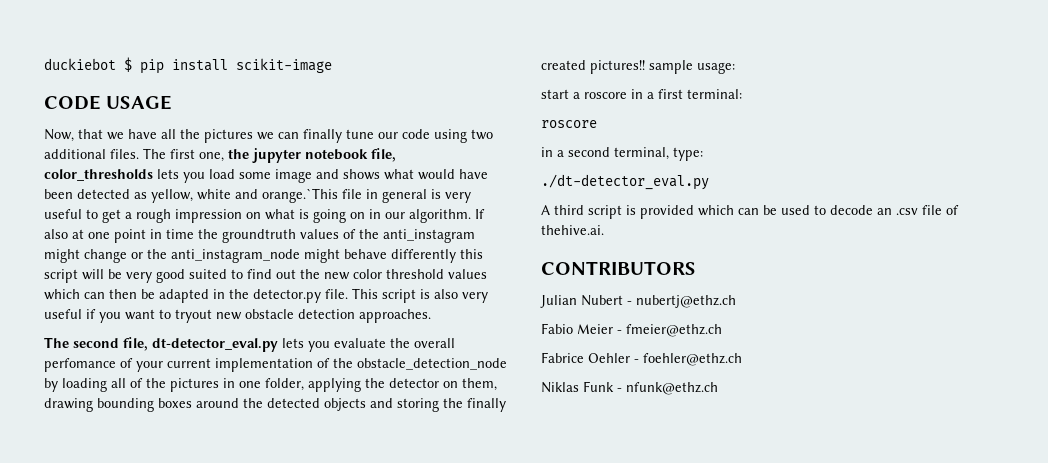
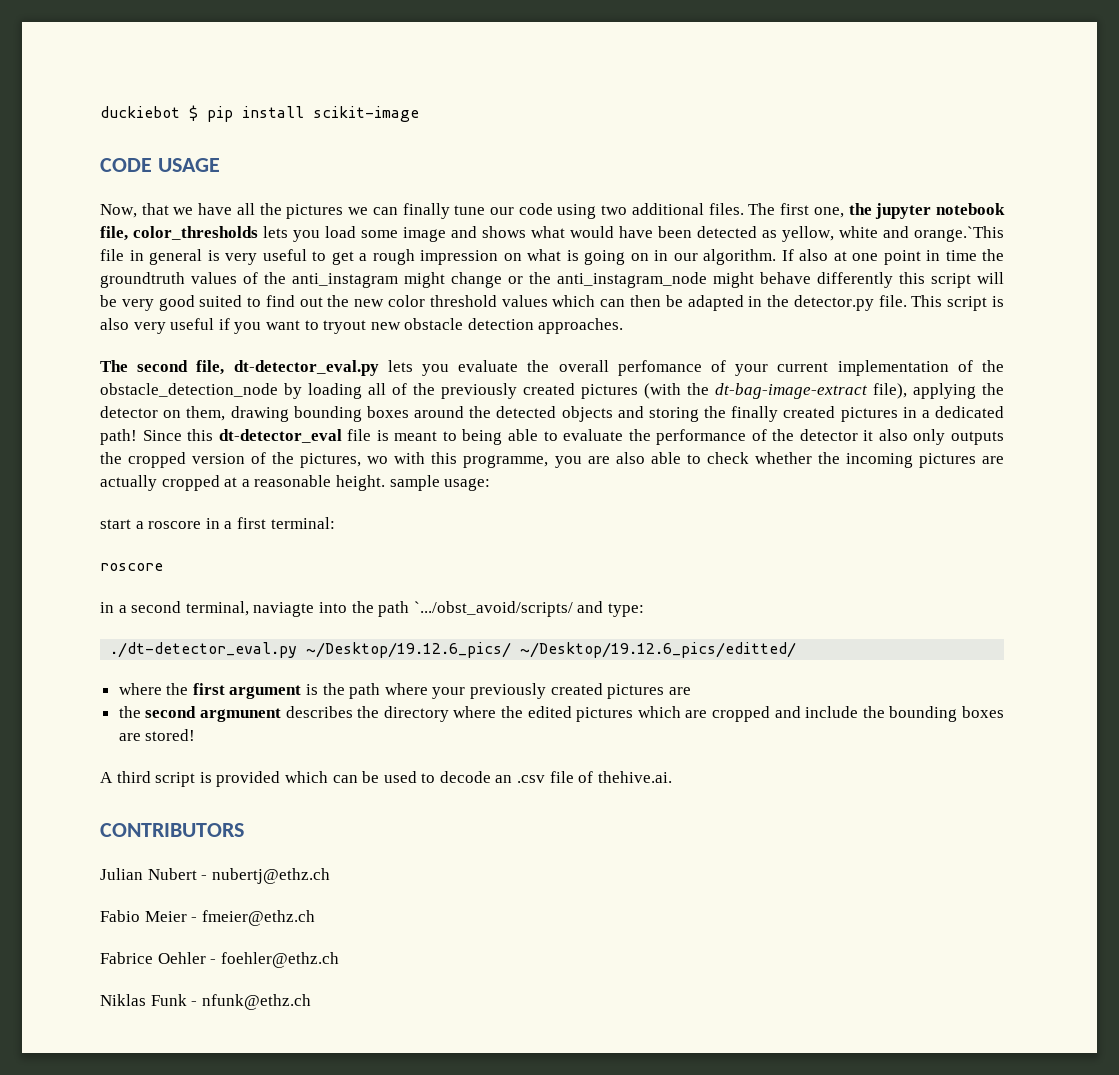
- The second file, dt-detector_eval.py lets you evaluate the overall perfomance of your current implementation of the obstacle_detection_node by loading all of the pictures in one folder, applying the detector on them, drawing bounding boxes around the detected objects and storing the finally created pictures!! sample usage:
+ The second file, dt-detector_eval.py lets you evaluate the overall perfomance of your current implementation of the obstacle_detection_node by loading all of the previously created pictures (with the dt-bag-image-extract file), applying the detector on them, drawing bounding boxes around the detected objects and storing the finally created pictures in a dedicated path! Since this dt-detector_eval file is meant to being able to evaluate the performance of the detector it also only outputs the cropped version of the pictures, wo with this programme, you are also able to check whether the incoming pictures are actually cropped at a reasonable height. sample usage:
- in a second terminal, type:
- ./dt-detector_eval.py
+ in a second terminal, naviagte into the path `.../obst_avoid/scripts/ and type:
+ ./dt-detector_eval.py ~/Desktop/19.12.6_pics/ ~/Desktop/19.12.6_pics/editted/
+ where the first argument is the path where your previously created pictures are
+ the second argmunent describes the directory where the edited pictures which are cropped and include the bounding boxes are stored!

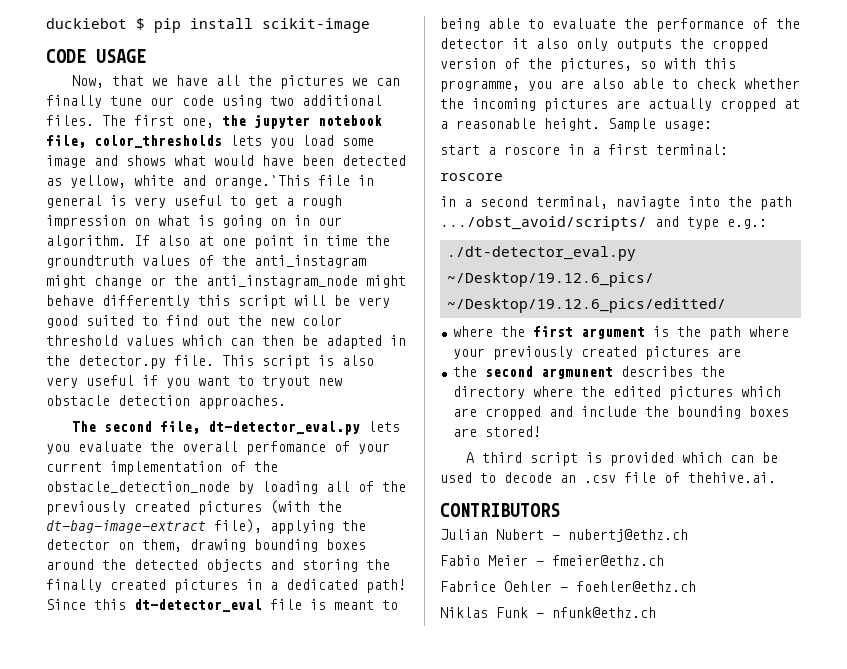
- Since this dt-detector_eval file is meant to being able to evaluate the performance of the detector it also only outputs the cropped version of the pictures, wo with this programme, you are also able to check whether the incoming pictures are actually cropped at a reasonable height. sample usage:
+ Since this dt-detector_eval file is meant to being able to evaluate the performance of the detector it also only outputs the cropped version of the pictures, so with this programme, you are also able to check whether the incoming pictures are actually cropped at a reasonable height. Sample usage:
- in a second terminal, naviagte into the path `.../obst_avoid/scripts/ and type:
+ in a second terminal, naviagte into the path .../obst_avoid/scripts/ and type e.g.:

